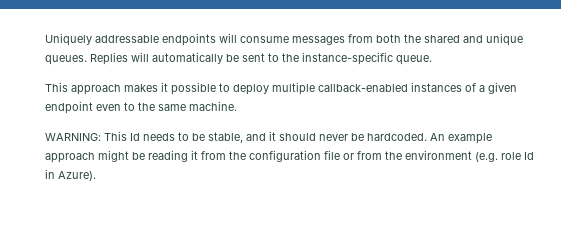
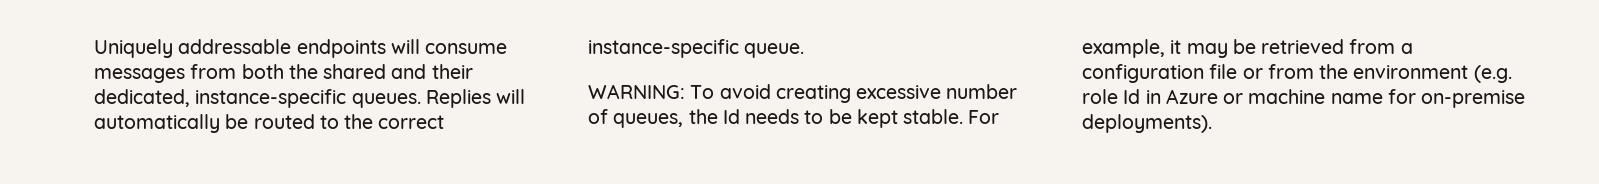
- Uniquely addressable endpoints will consume messages from both the shared and unique queues.
+ Uniquely addressable endpoints will consume messages from both the shared and their dedicated, instance-specific queues.
- Replies will automatically be sent to the instance-specific queue.
+ Replies will automatically be routed to the correct instance-specific queue.
- This approach makes it possible to deploy multiple callback-enabled instances of a given endpoint even to the same machine.
- WARNING: This Id needs to be stable, and it should never be hardcoded. An example approach might be reading it from the configuration file or from the environment (e.g. role Id in Azure).
+ WARNING: To avoid creating excessive number of queues, the Id needs to be kept stable. For example, it may be retrieved from a configuration file or from the environment (e.g. role Id in Azure or machine name for on-premise deployments).

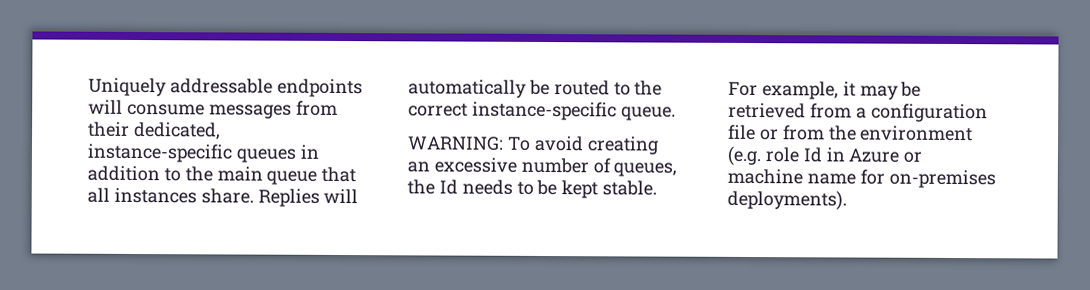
- Uniquely addressable endpoints will consume messages from both the shared and their dedicated, instance-specific queues.
+ Uniquely addressable endpoints will consume messages from their dedicated, instance-specific queues in addition to the main queue that all instances share.
- WARNING: To avoid creating excessive number of queues, the Id needs to be kept stable.
+ WARNING: To avoid creating an excessive number of queues, the Id needs to be kept stable.
- For example, it may be retrieved from a configuration file or from the environment (e.g. role Id in Azure or machine name for on-premise deployments).
+ For example, it may be retrieved from a configuration file or from the environment (e.g. role Id in Azure or machine name for on-premises deployments).

